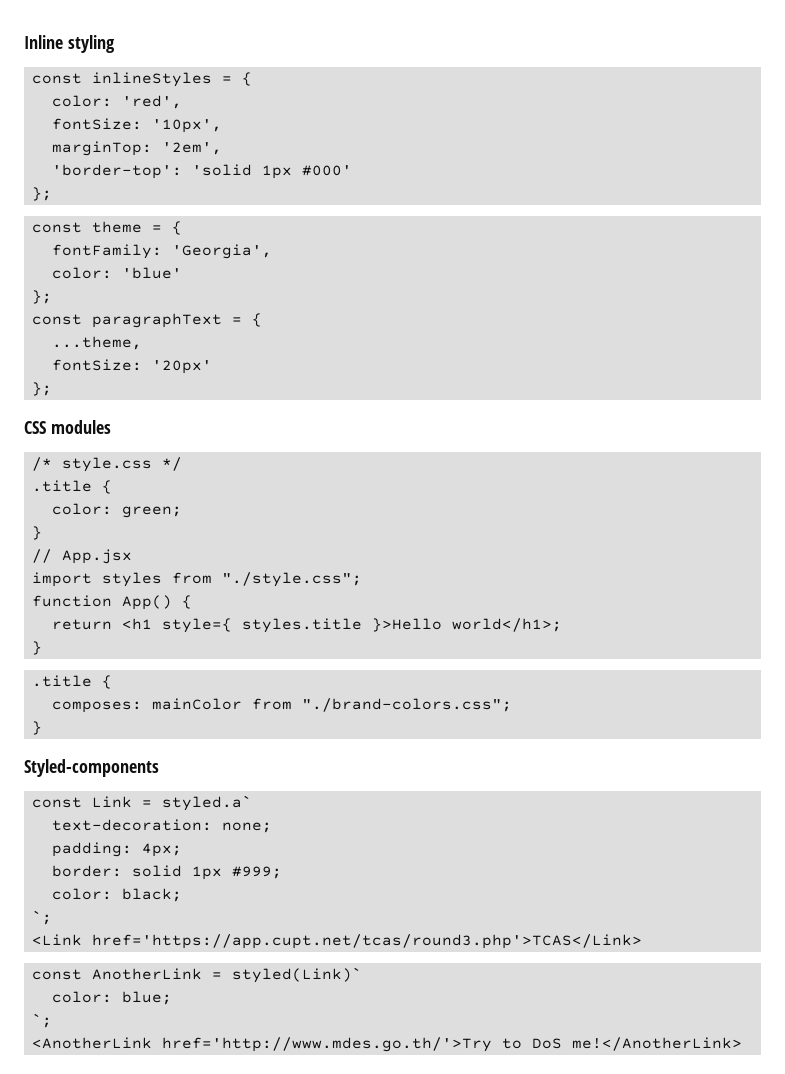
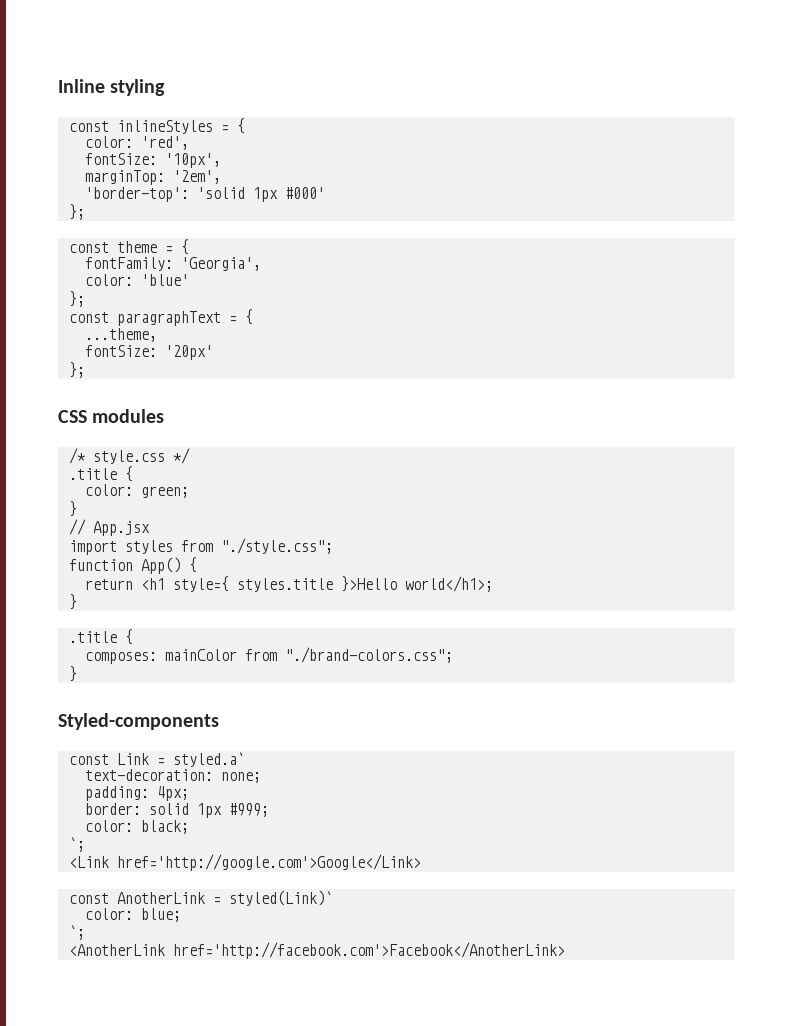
- <Link href='https://app.cupt.net/tcas/round3.php'>TCAS</Link>
+ <Link href='http://google.com'>Google</Link>
- <AnotherLink href='http://www.mdes.go.th/'>Try to DoS me!</AnotherLink>
+ <AnotherLink href='http://facebook.com'>Facebook</AnotherLink>

